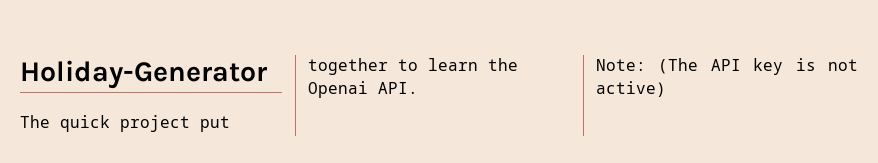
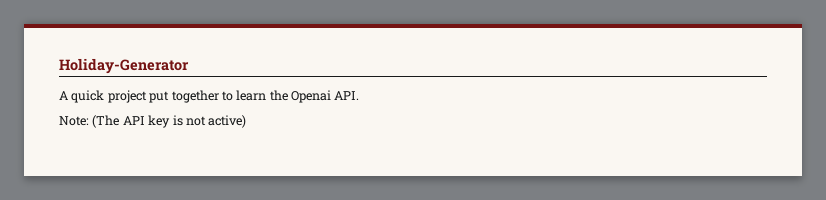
- The quick project put together to learn the Openai API.
+ A quick project put together to learn the Openai API.

